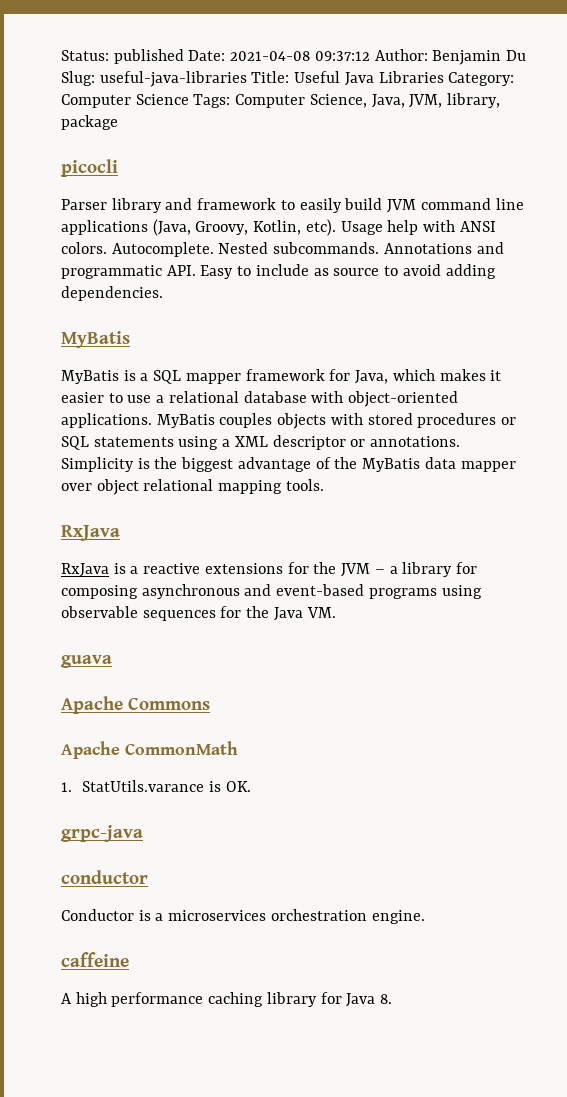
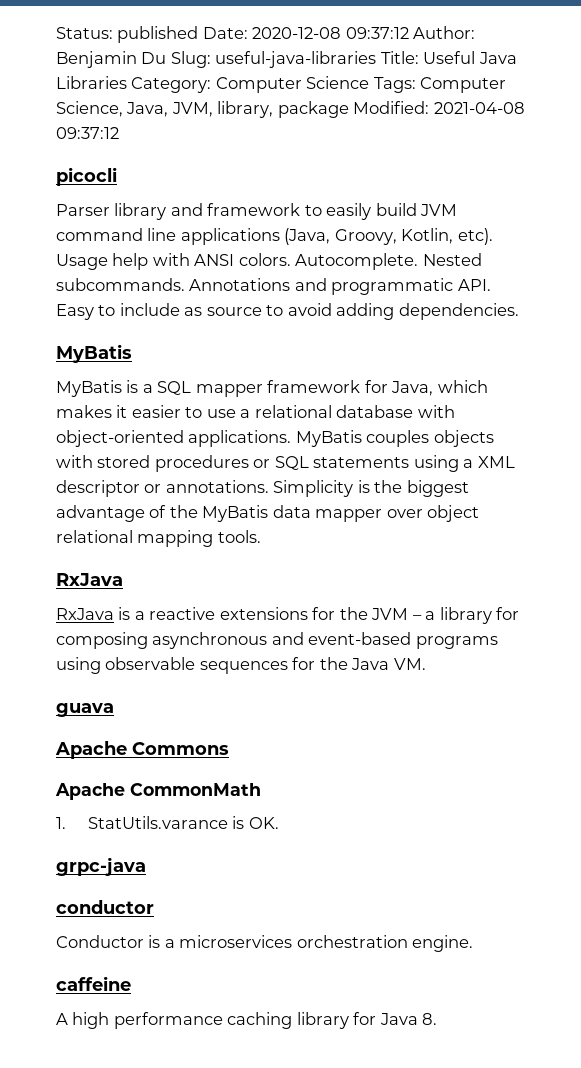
- Status: published Date: 2021-04-08 09:37:12 Author: Benjamin Du Slug: useful-java-libraries Title: Useful Java Libraries Category: Computer Science Tags: Computer Science, Java, JVM, library, package
+ Status: published Date: 2020-12-08 09:37:12 Author: Benjamin Du Slug: useful-java-libraries Title: Useful Java Libraries Category: Computer Science Tags: Computer Science, Java, JVM, library, package Modified: 2021-04-08 09:37:12

